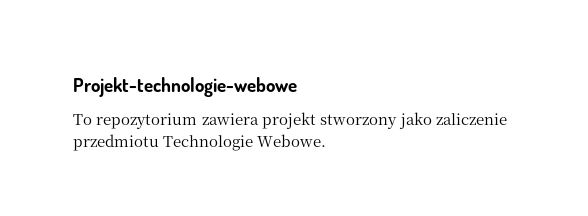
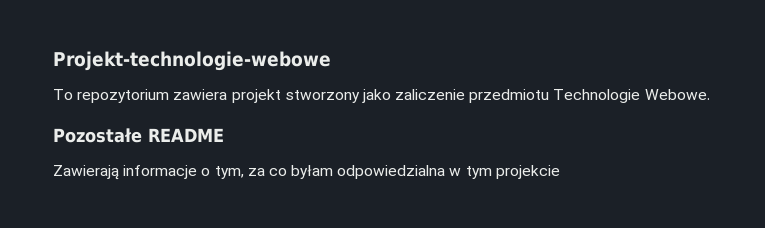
+ Pozostałe README
+ Zawierają informacje o tym, za co byłam odpowiedzialna w tym projekcie

